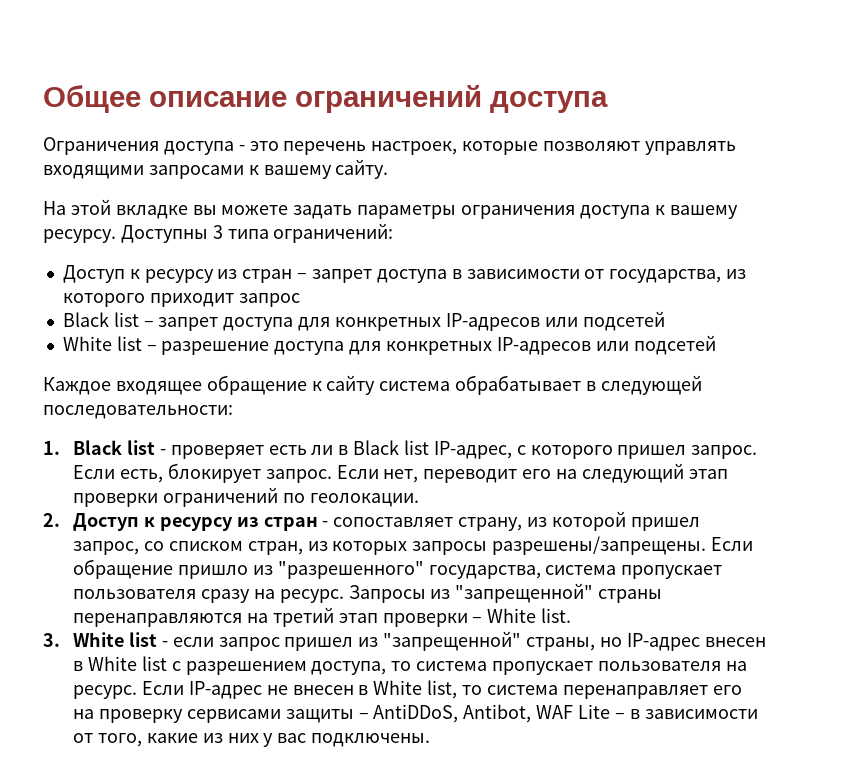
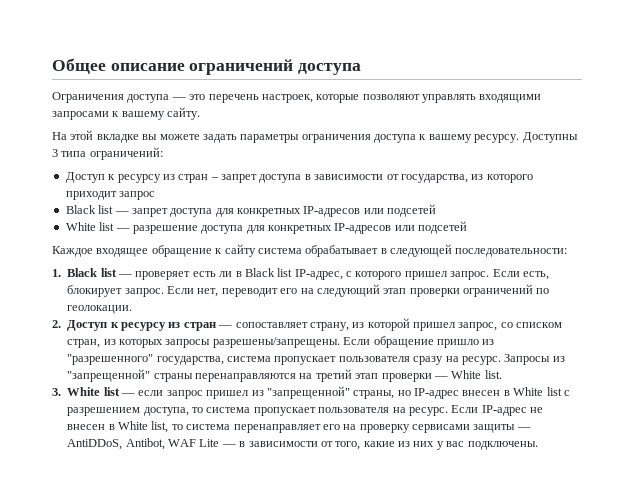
- Ограничения доступа - это перечень настроек, которые позволяют управлять входящими запросами к вашему сайту.
+ Ограничения доступа — это перечень настроек, которые позволяют управлять входящими запросами к вашему сайту.
- Black list – запрет доступа для конкретных IP-адресов или подсетей
+ Black list — запрет доступа для конкретных IP-адресов или подсетей
- White list – разрешение доступа для конкретных IP-адресов или подсетей
+ White list — разрешение доступа для конкретных IP-адресов или подсетей
- 1. Black list - проверяет есть ли в Black list IP-адрес, с которого пришел запрос.
+ 1. Black list — проверяет есть ли в Black list IP-адрес, с которого пришел запрос.
- 2. Доступ к ресурсу из стран - сопоставляет страну, из которой пришел запрос, со списком стран, из которых запросы разрешены/запрещены.
+ 2. Доступ к ресурсу из стран — сопоставляет страну, из которой пришел запрос, со списком стран, из которых запросы разрешены/запрещены.
- Запросы из "запрещенной" страны перенаправляются на третий этап проверки – White list.
+ Запросы из "запрещенной" страны перенаправляются на третий этап проверки — White list.
- 3. White list - если запрос пришел из "запрещенной" страны, но IP-адрес внесен в White list с разрешением доступа, то система пропускает пользователя на ресурс.
+ 3. White list — если запрос пришел из "запрещенной" страны, но IP-адрес внесен в White list с разрешением доступа, то система пропускает пользователя на ресурс.
- Если IP-адрес не внесен в White list, то система перенаправляет его на проверку сервисами защиты – AntiDDoS, Antibot, WAF Lite – в зависимости от того, какие из них у вас подключены.
+ Если IP-адрес не внесен в White list, то система перенаправляет его на проверку сервисами защиты — AntiDDoS, Antibot, WAF Lite — в зависимости от того, какие из них у вас подключены.

